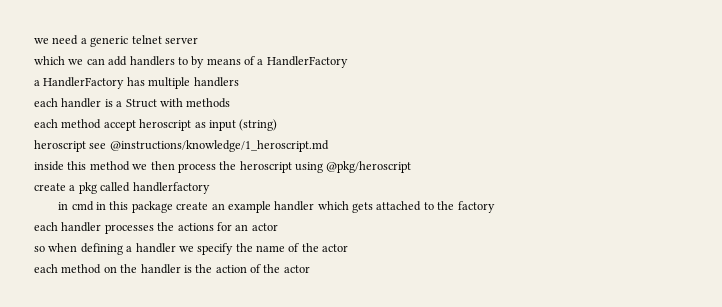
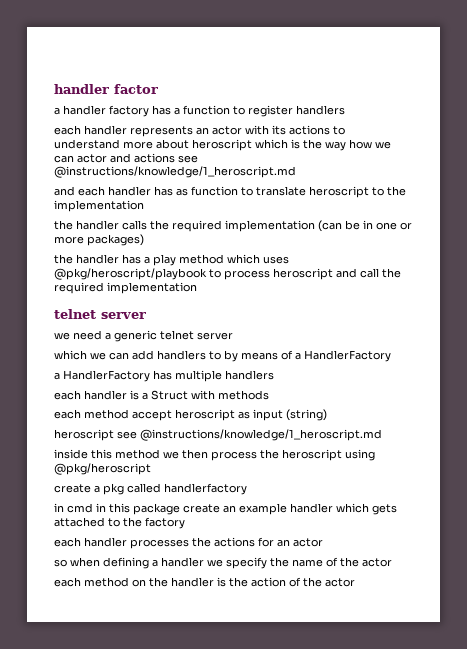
+ handler factor
+ a handler factory has a function to register handlers
+ each handler represents an actor with its actions to understand more about heroscript which is the way how we can actor and actions see @instructions/knowledge/1_heroscript.md
+ and each handler has as function to translate heroscript to the implementation
+ the handler calls the required implementation (can be in one or more packages)
+ the handler has a play method which uses @pkg/heroscript/playbook to process heroscript and call the required implementation
+ telnet server

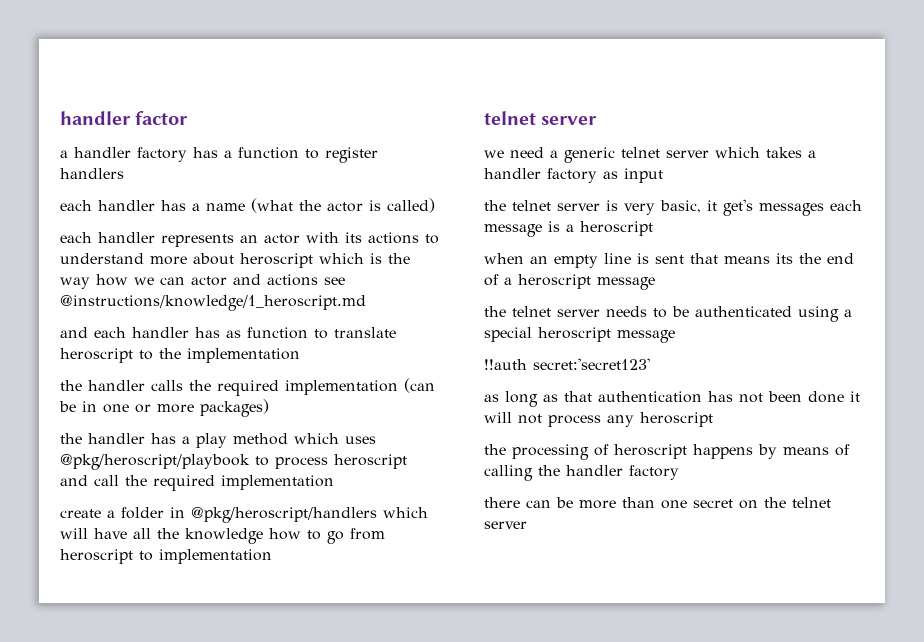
+ each handler has a name (what the actor is called)
+ create a folder in @pkg/heroscript/handlers which will have all the knowledge how to go from heroscript to implementation
- we need a generic telnet server
- which we can add handlers to by means of a HandlerFactory
- a HandlerFactory has multiple handlers
- each handler is a Struct with methods
- each method accept heroscript as input (string)
- heroscript see @instructions/knowledge/1_heroscript.md
- inside this method we then process the heroscript using @pkg/heroscript
- create a pkg called handlerfactory
- in cmd in this package create an example handler which gets attached to the factory
- each handler processes the actions for an actor
- so when defining a handler we specify the name of the actor
- each method on the handler is the action of the actor
+ we need a generic telnet server which takes a handler factory as input
+ the telnet server is very basic, it get's messages each message is a heroscript
+ when an empty line is sent that means its the end of a heroscript message
+ the telnet server needs to be authenticated using a special heroscript message
+ !!auth secret:'secret123'
+ as long as that authentication has not been done it will not process any heroscript
+ the processing of heroscript happens by means of calling the handler factory
+ there can be more than one secret on the telnet server

